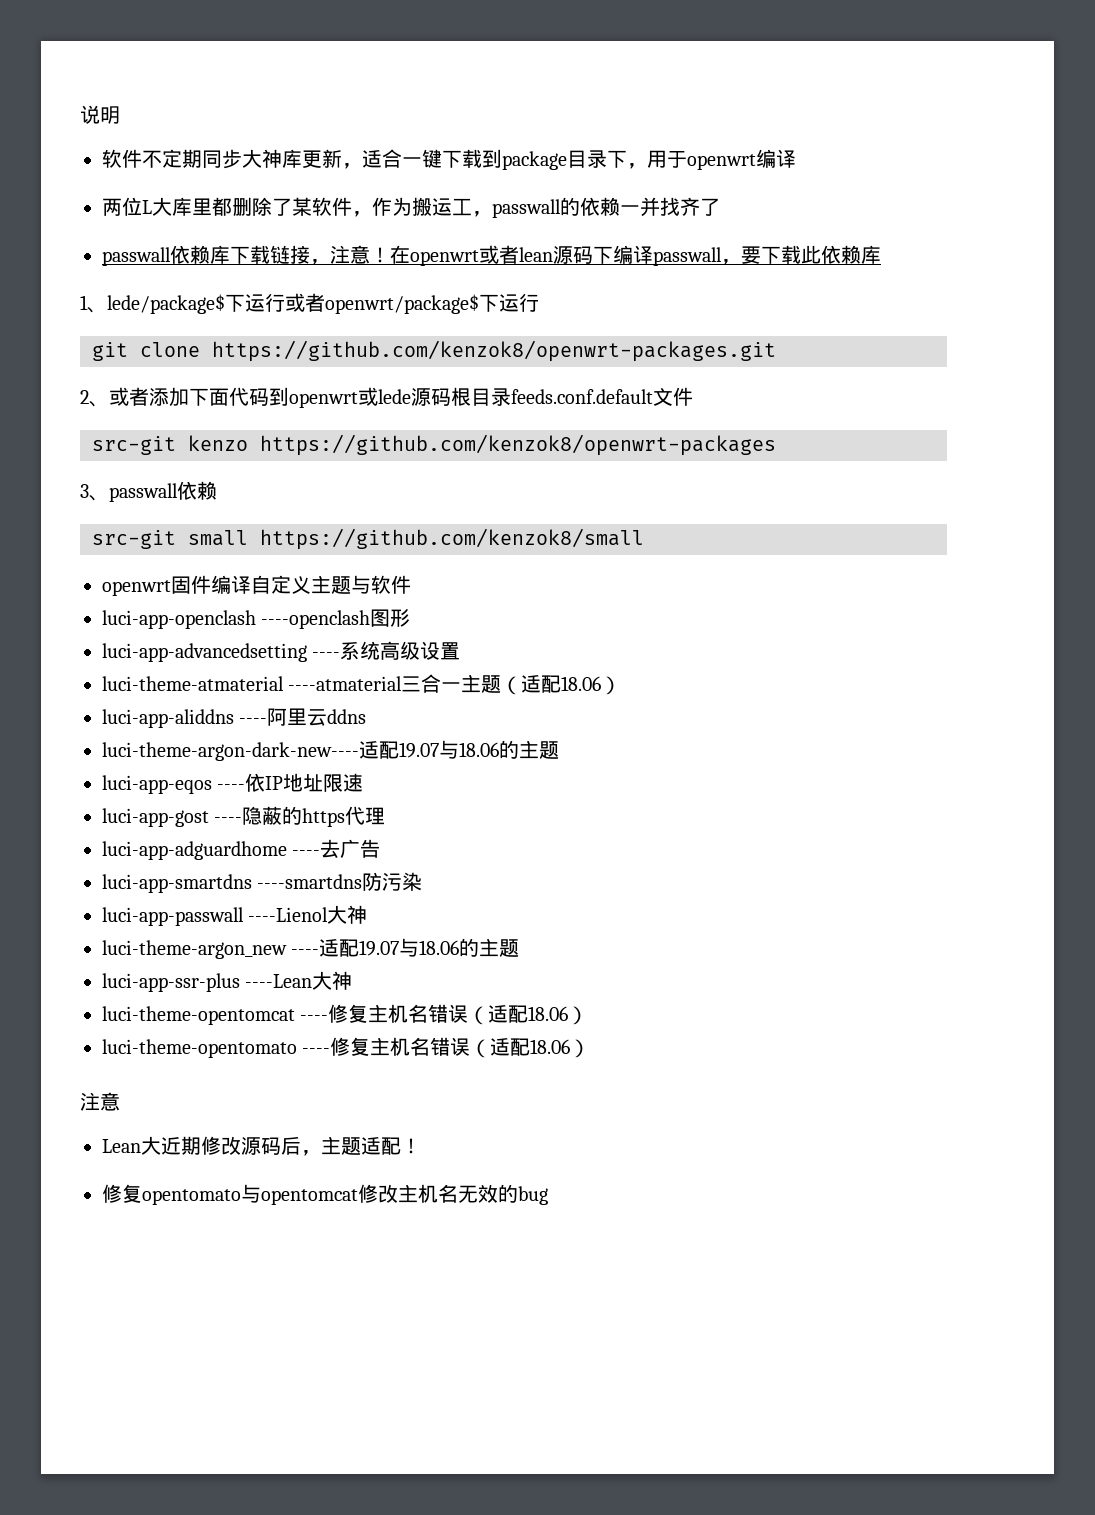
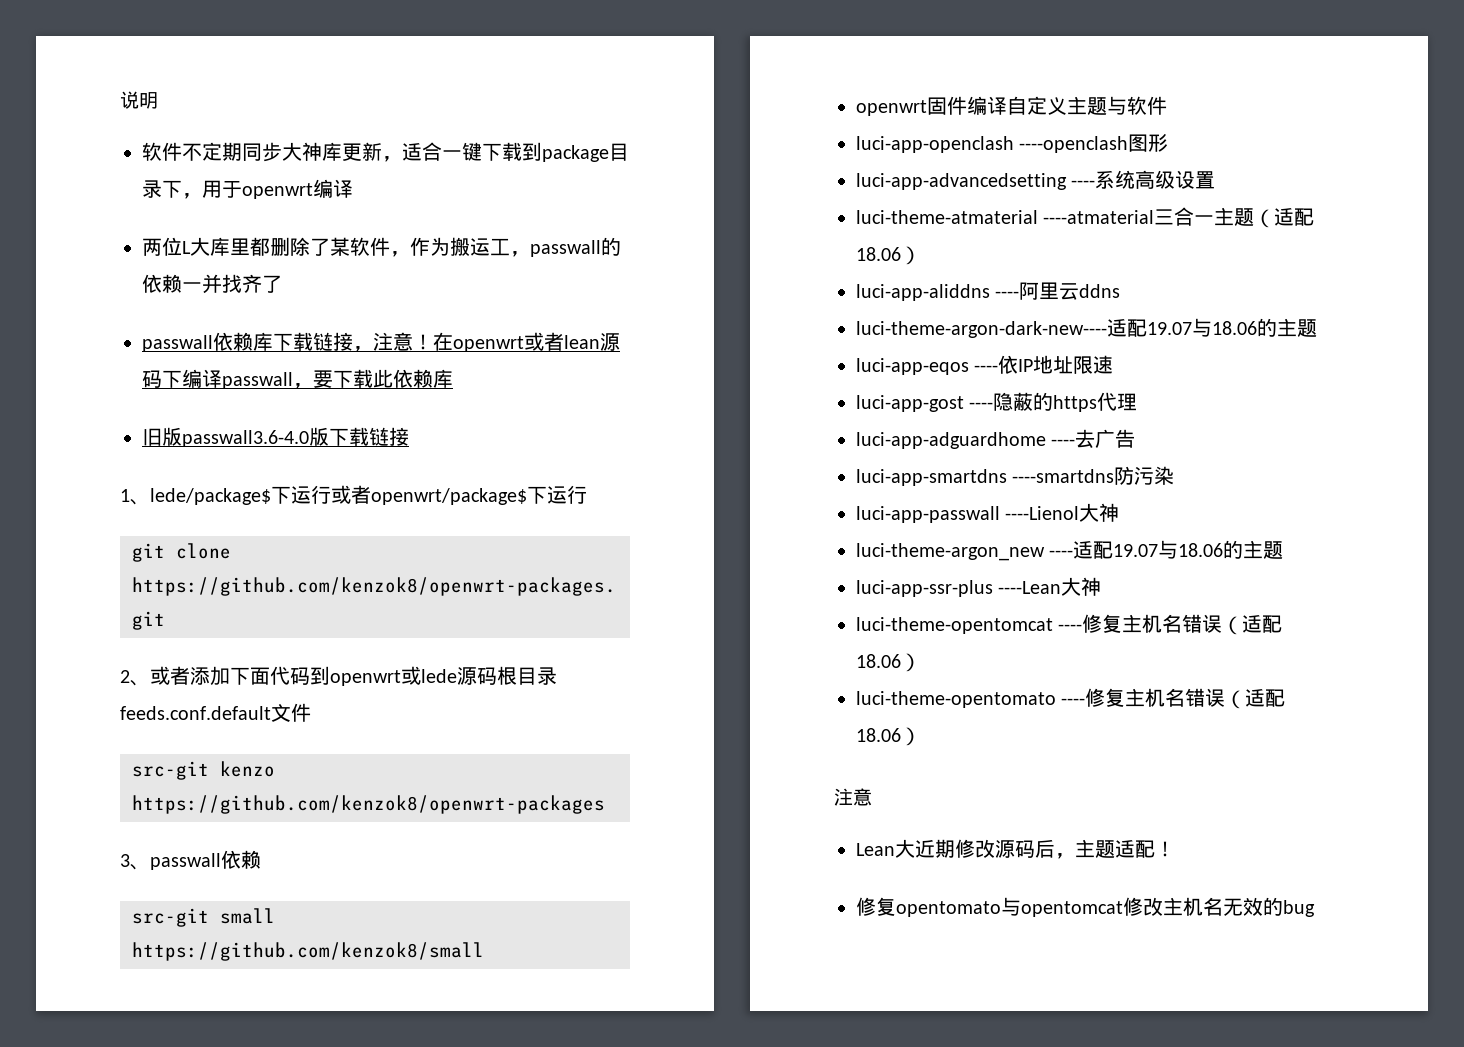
+ 旧版passwall3.6-4.0版下载链接

